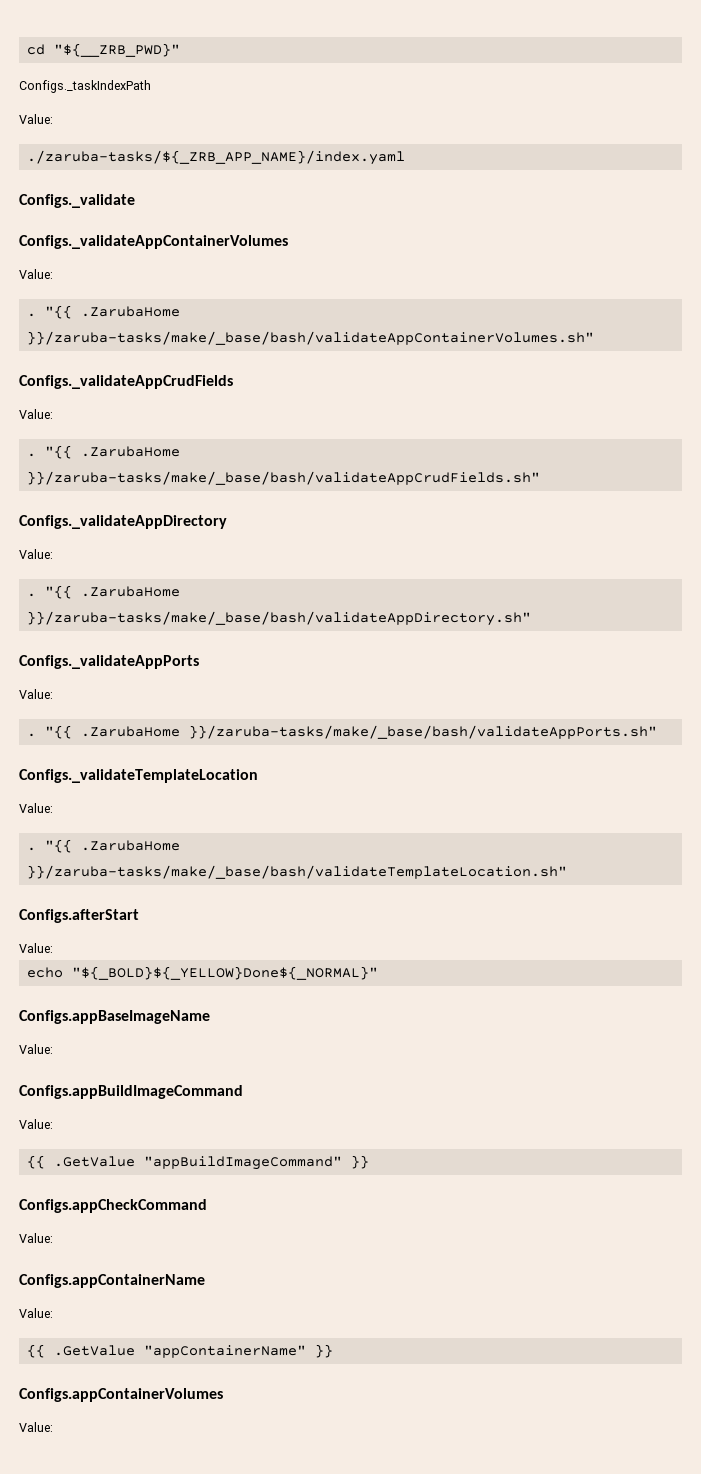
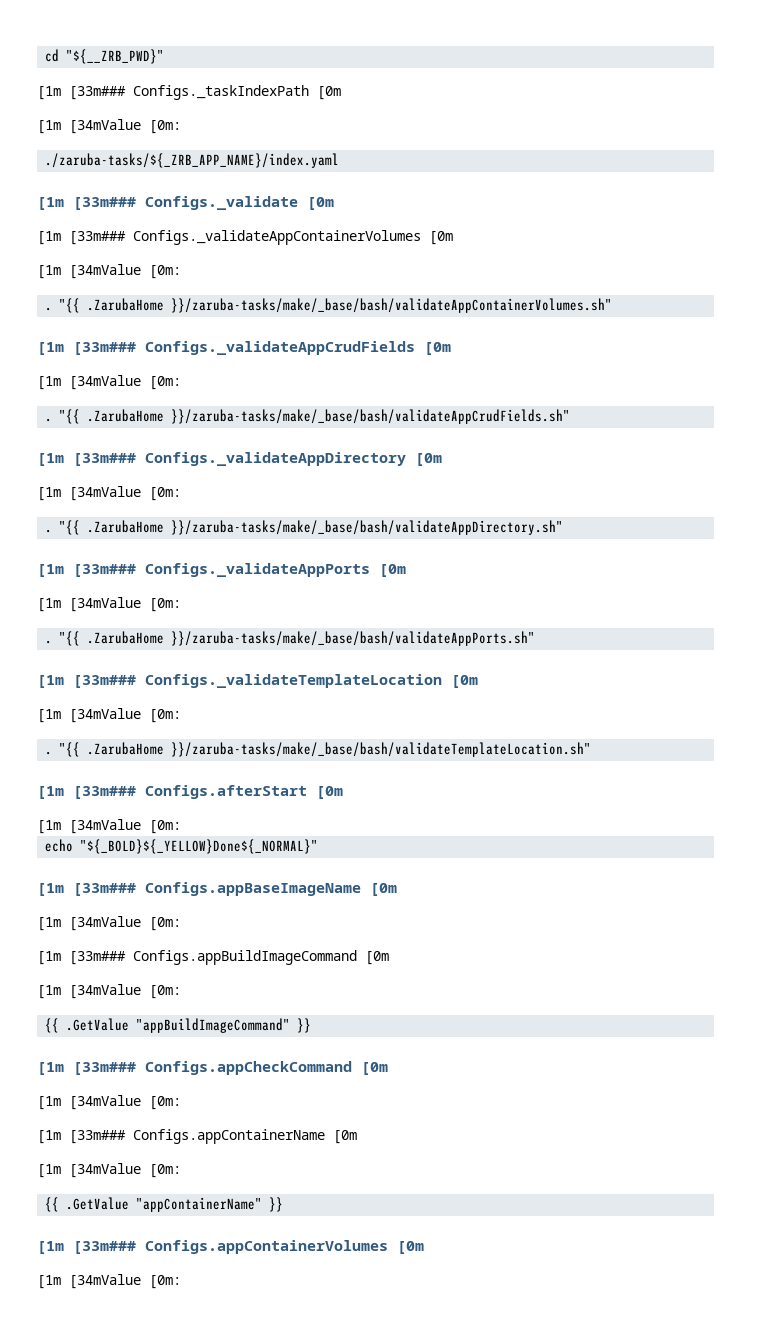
- Configs._taskIndexPath
- Value:
+ [1m [33m### Configs._taskIndexPath [0m
+ [1m [34mValue [0m:
- Configs._validate
- Configs._validateAppContainerVolumes
- Value:
+ [1m [33m### Configs._validate [0m
+ [1m [33m### Configs._validateAppContainerVolumes [0m
+ [1m [34mValue [0m:
- Configs._validateAppCrudFields
- Value:
+ [1m [33m### Configs._validateAppCrudFields [0m
+ [1m [34mValue [0m:
- Configs._validateAppDirectory
- Value:
+ [1m [33m### Configs._validateAppDirectory [0m
+ [1m [34mValue [0m:
- Configs._validateAppPorts
- Value:
+ [1m [33m### Configs._validateAppPorts [0m
+ [1m [34mValue [0m:
- Configs._validateTemplateLocation
- Value:
+ [1m [33m### Configs._validateTemplateLocation [0m
+ [1m [34mValue [0m:
- Configs.afterStart
- Value:
+ [1m [33m### Configs.afterStart [0m
+ [1m [34mValue [0m:
- Configs.appBaseImageName
- Value:
- Configs.appBuildImageCommand
- Value:
+ [1m [33m### Configs.appBaseImageName [0m
+ [1m [34mValue [0m:
+ [1m [33m### Configs.appBuildImageCommand [0m
+ [1m [34mValue [0m:
- Configs.appCheckCommand
- Value:
- Configs.appContainerName
- Value:
+ [1m [33m### Configs.appCheckCommand [0m
+ [1m [34mValue [0m:
+ [1m [33m### Configs.appContainerName [0m
+ [1m [34mValue [0m:
- Configs.appContainerVolumes
- Value:
+ [1m [33m### Configs.appContainerVolumes [0m
+ [1m [34mValue [0m:

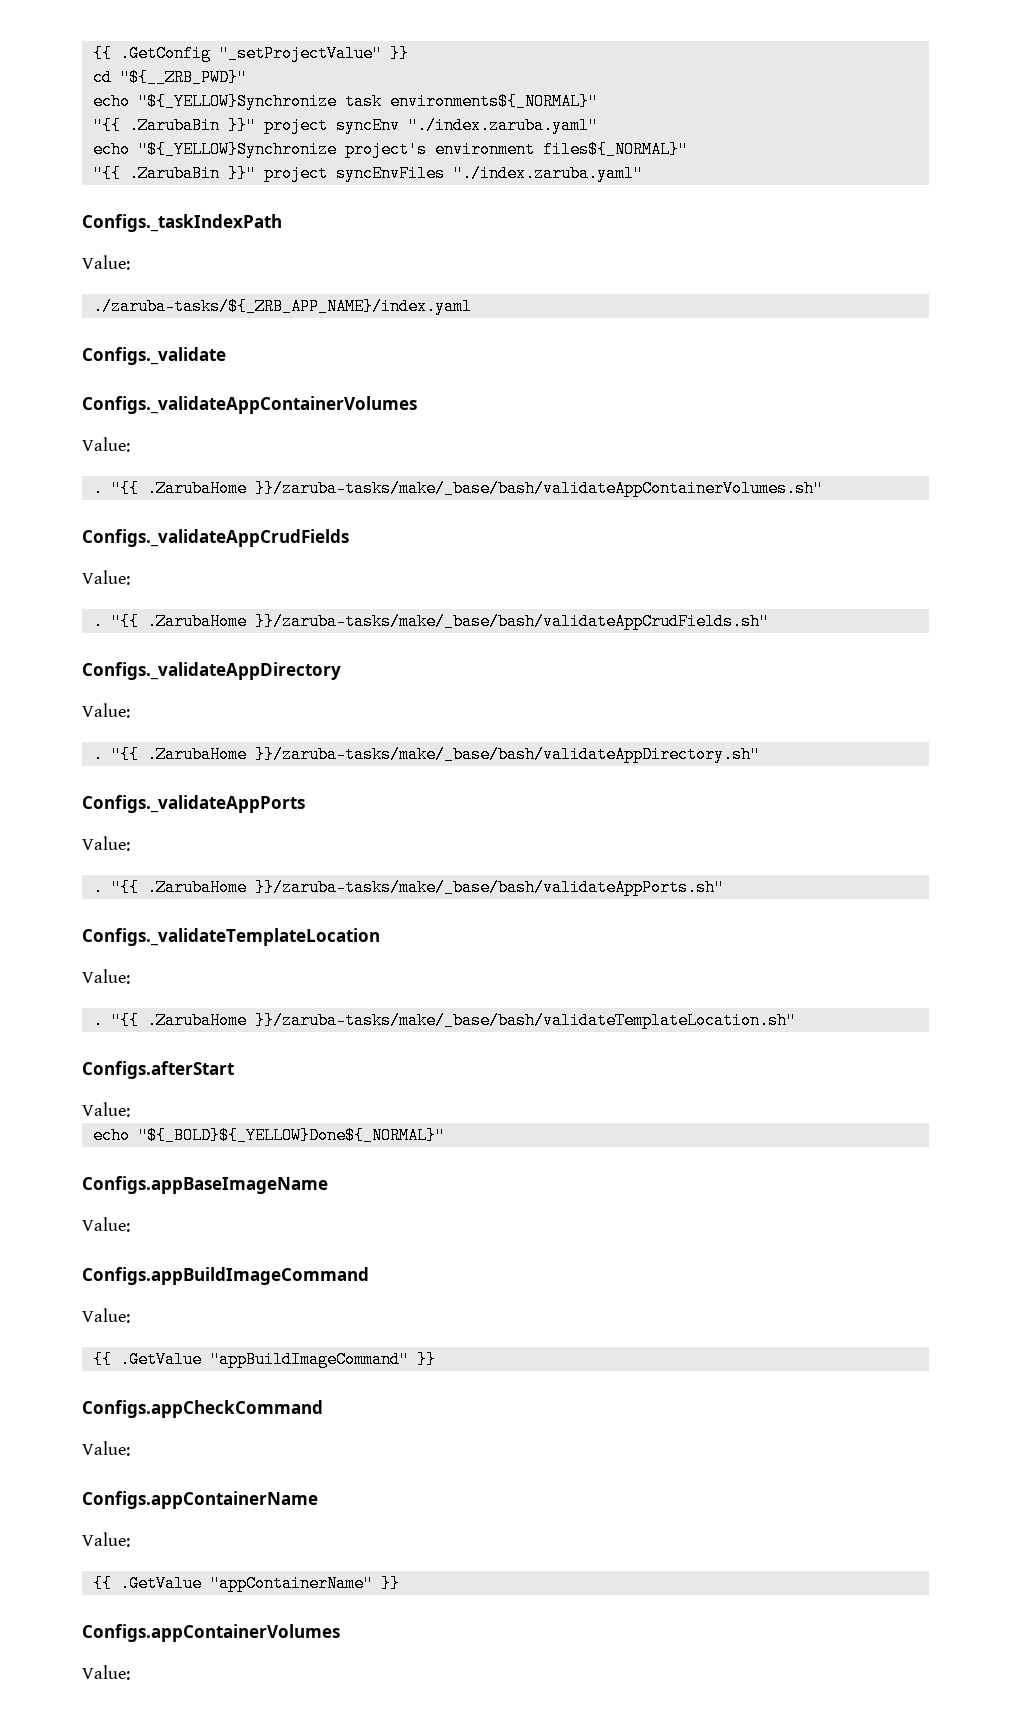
+ {{ .GetConfig "_setProjectValue" }}
  cd "${__ZRB_PWD}"
- [1m [33m### Configs._taskIndexPath [0m
- [1m [34mValue [0m:
+ echo "${_YELLOW}Synchronize task environments${_NORMAL}"
+ "{{ .ZarubaBin }}" project syncEnv "./index.zaruba.yaml"
+ echo "${_YELLOW}Synchronize project's environment files${_NORMAL}"
+ "{{ .ZarubaBin }}" project syncEnvFiles "./index.zaruba.yaml"
+ Configs._taskIndexPath
+ Value:
- [1m [33m### Configs._validate [0m
- [1m [33m### Configs._validateAppContainerVolumes [0m
- [1m [34mValue [0m:
+ Configs._validate
+ Configs._validateAppContainerVolumes
+ Value:
- [1m [33m### Configs._validateAppCrudFields [0m
- [1m [34mValue [0m:
+ Configs._validateAppCrudFields
+ Value:
- [1m [33m### Configs._validateAppDirectory [0m
- [1m [34mValue [0m:
+ Configs._validateAppDirectory
+ Value:
- [1m [33m### Configs._validateAppPorts [0m
- [1m [34mValue [0m:
+ Configs._validateAppPorts
+ Value:
- [1m [33m### Configs._validateTemplateLocation [0m
- [1m [34mValue [0m:
+ Configs._validateTemplateLocation
+ Value:
- [1m [33m### Configs.afterStart [0m
- [1m [34mValue [0m:
+ Configs.afterStart
+ Value:
- [1m [33m### Configs.appBaseImageName [0m
- [1m [34mValue [0m:
- [1m [33m### Configs.appBuildImageCommand [0m
- [1m [34mValue [0m:
+ Configs.appBaseImageName
+ Value:
+ Configs.appBuildImageCommand
+ Value:
- [1m [33m### Configs.appCheckCommand [0m
- [1m [34mValue [0m:
- [1m [33m### Configs.appContainerName [0m
- [1m [34mValue [0m:
+ Configs.appCheckCommand
+ Value:
+ Configs.appContainerName
+ Value:
- [1m [33m### Configs.appContainerVolumes [0m
- [1m [34mValue [0m:
+ Configs.appContainerVolumes
+ Value:

